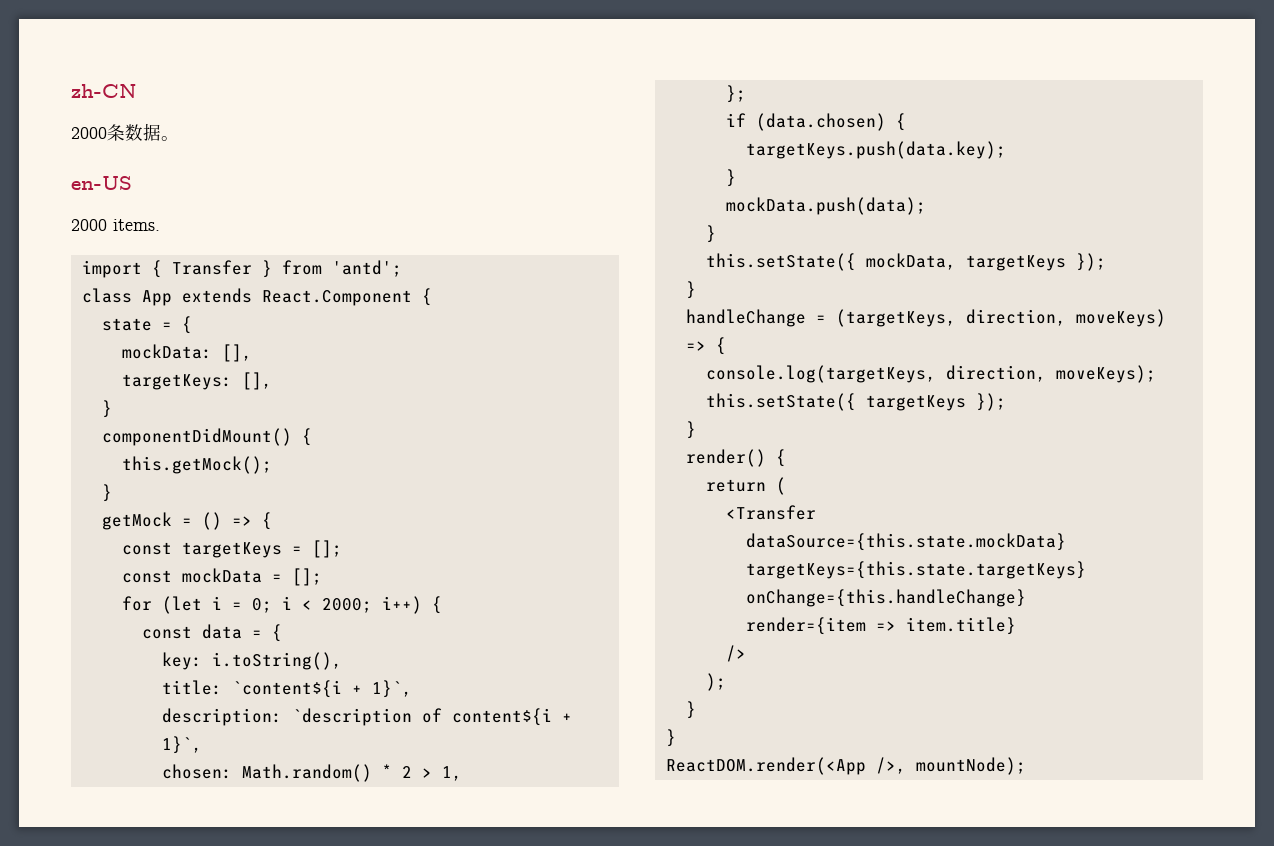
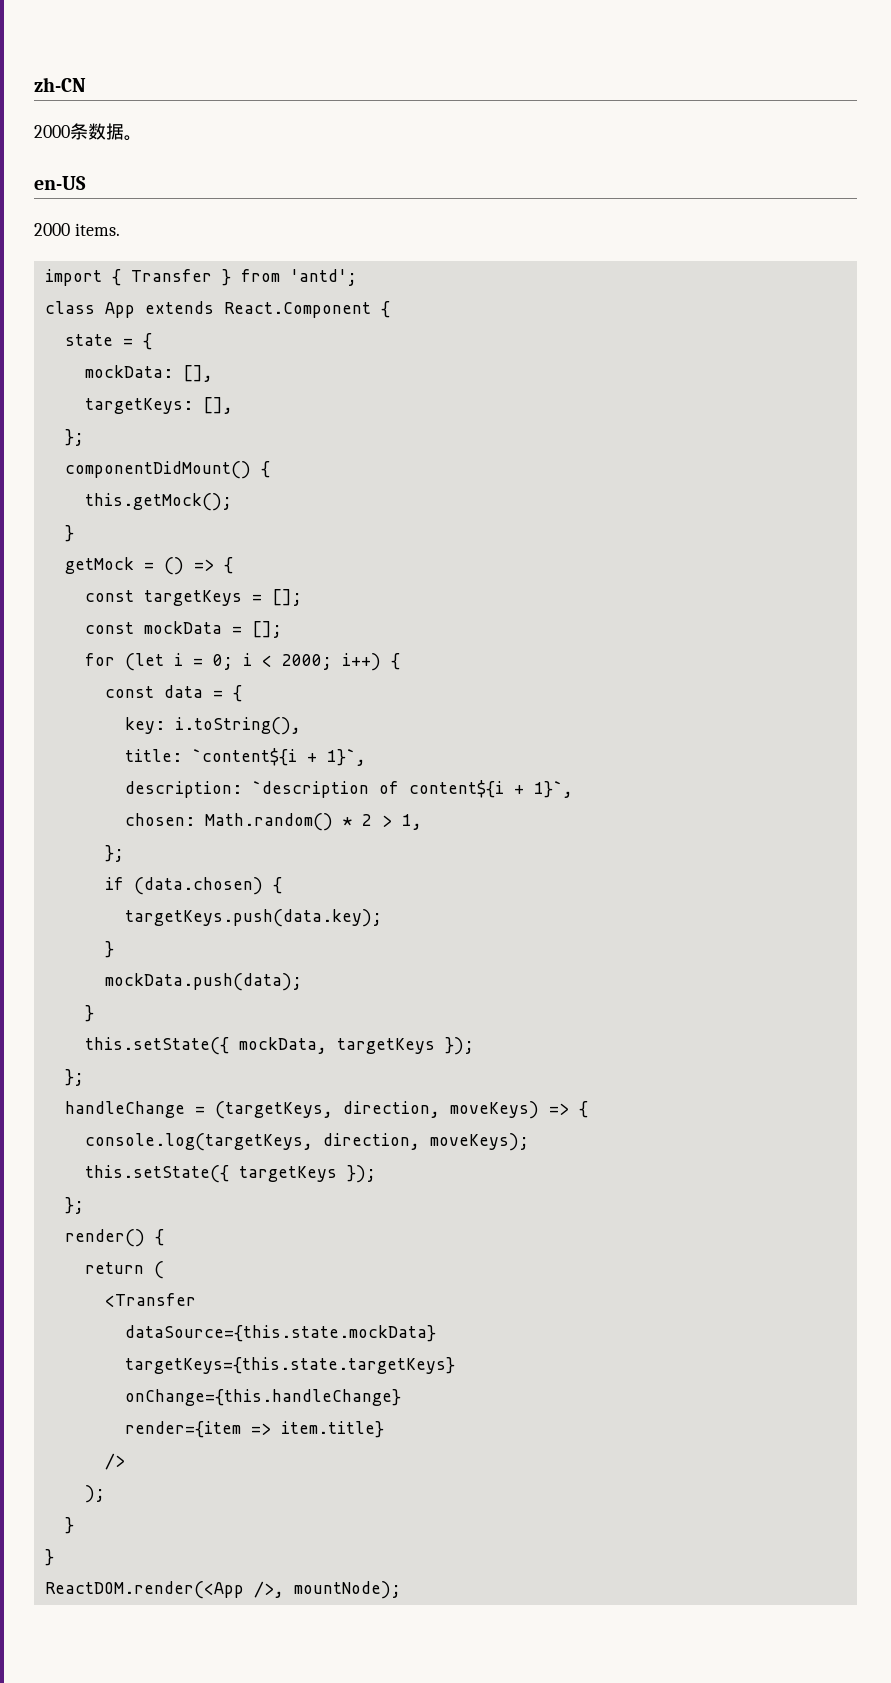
  targetKeys: [],
- }
+ };
  this.setState({ mockData, targetKeys });
- }
+ };
  this.setState({ targetKeys });
- }
+ };

